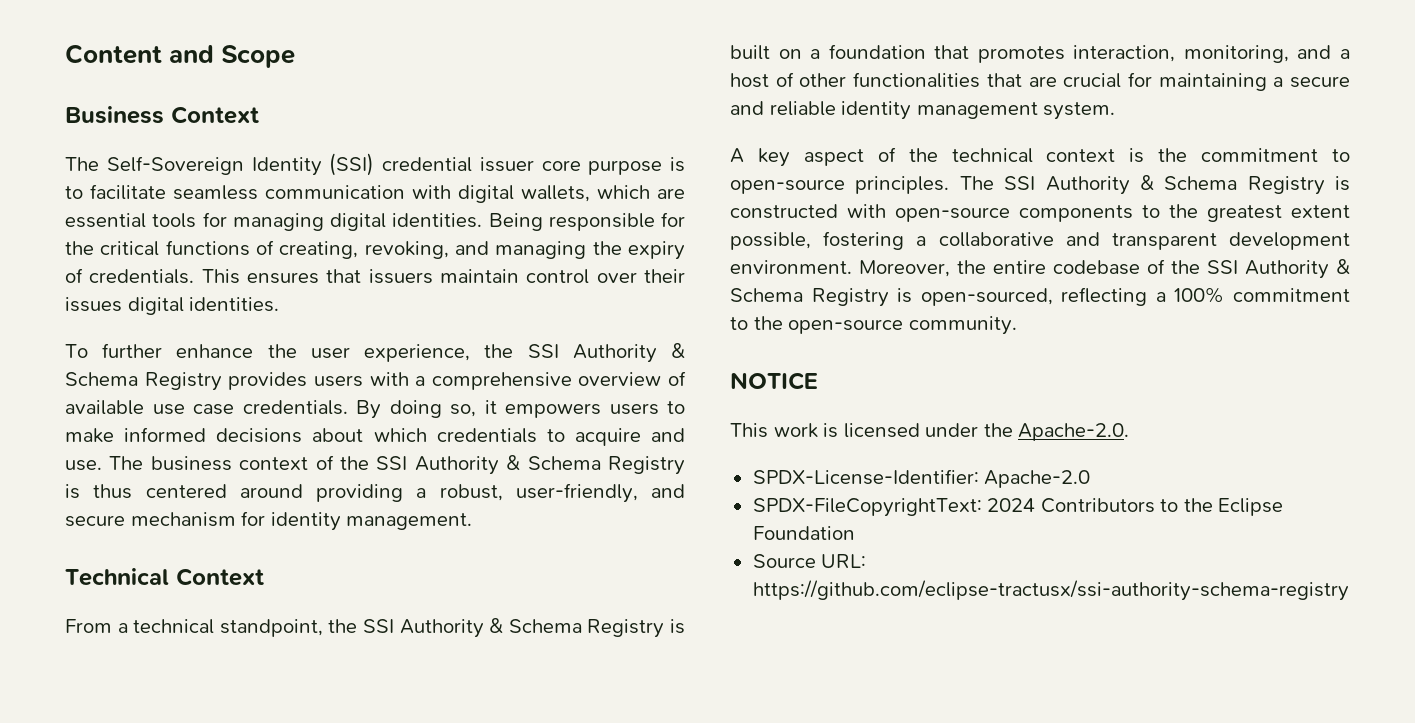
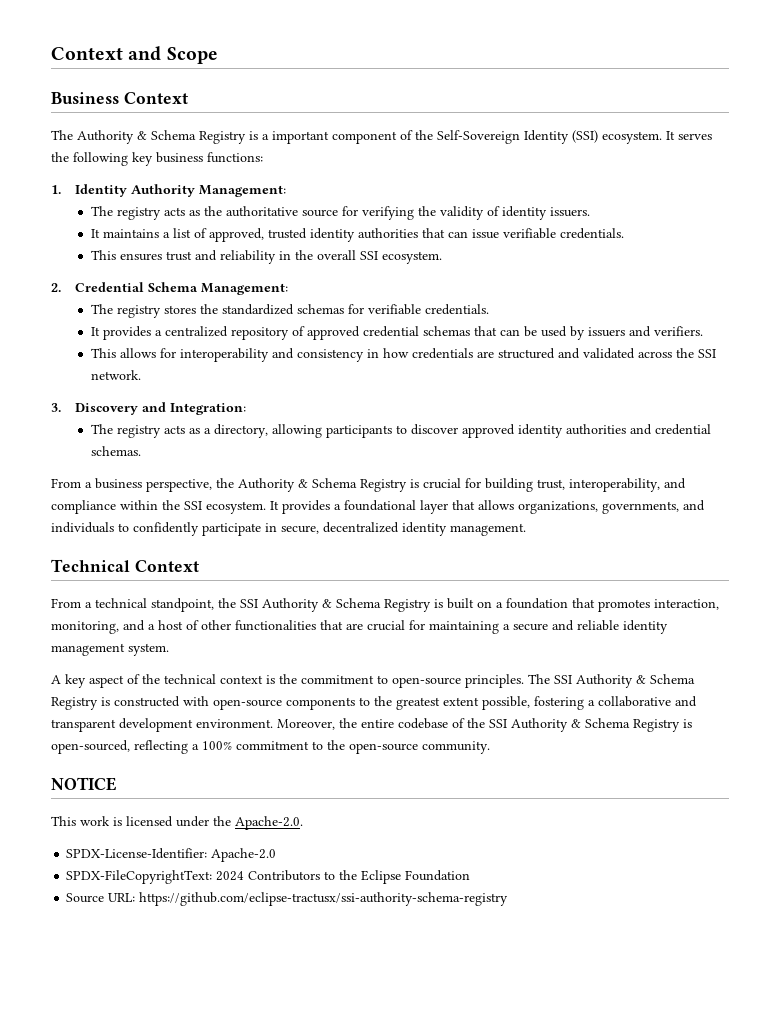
- Content and Scope
+ Context and Scope
- The Self-Sovereign Identity (SSI) credential issuer core purpose is to facilitate seamless communication with digital wallets, which are essential tools for managing digital identities. Being responsible for the critical functions of creating, revoking, and managing the expiry of credentials. This ensures that issuers maintain control over their issues digital identities.
- To further enhance the user experience, the SSI Authority & Schema Registry provides users with a comprehensive overview of available use case credentials. By doing so, it empowers users to make informed decisions about which credentials to acquire and use. The business context of the SSI Authority & Schema Registry is thus centered around providing a robust, user-friendly, and secure mechanism for identity management.
+ The Authority & Schema Registry is a important component of the Self-Sovereign Identity (SSI) ecosystem. It serves the following key business functions:
+ 1. Identity Authority Management:
+ The registry acts as the authoritative source for verifying the validity of identity issuers.
+ It maintains a list of approved, trusted identity authorities that can issue verifiable credentials.
+ This ensures trust and reliability in the overall SSI ecosystem.
+ 2. Credential Schema Management:
+ The registry stores the standardized schemas for verifiable credentials.
+ It provides a centralized repository of approved credential schemas that can be used by issuers and verifiers.
+ This allows for interoperability and consistency in how credentials are structured and validated across the SSI network.
+ 3. Discovery and Integration:
+ The registry acts as a directory, allowing participants to discover approved identity authorities and credential schemas.
+ From a business perspective, the Authority & Schema Registry is crucial for building trust, interoperability, and compliance within the SSI ecosystem. It provides a foundational layer that allows organizations, governments, and individuals to confidently participate in secure, decentralized identity management.

